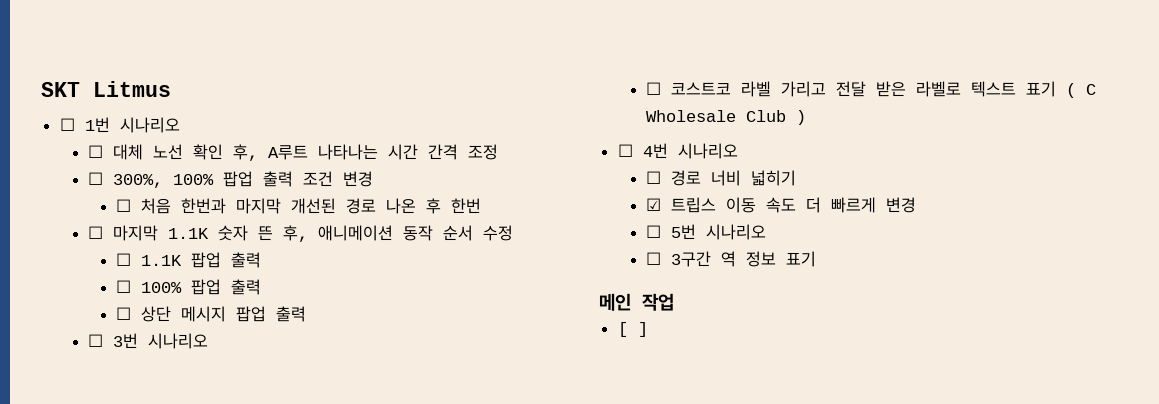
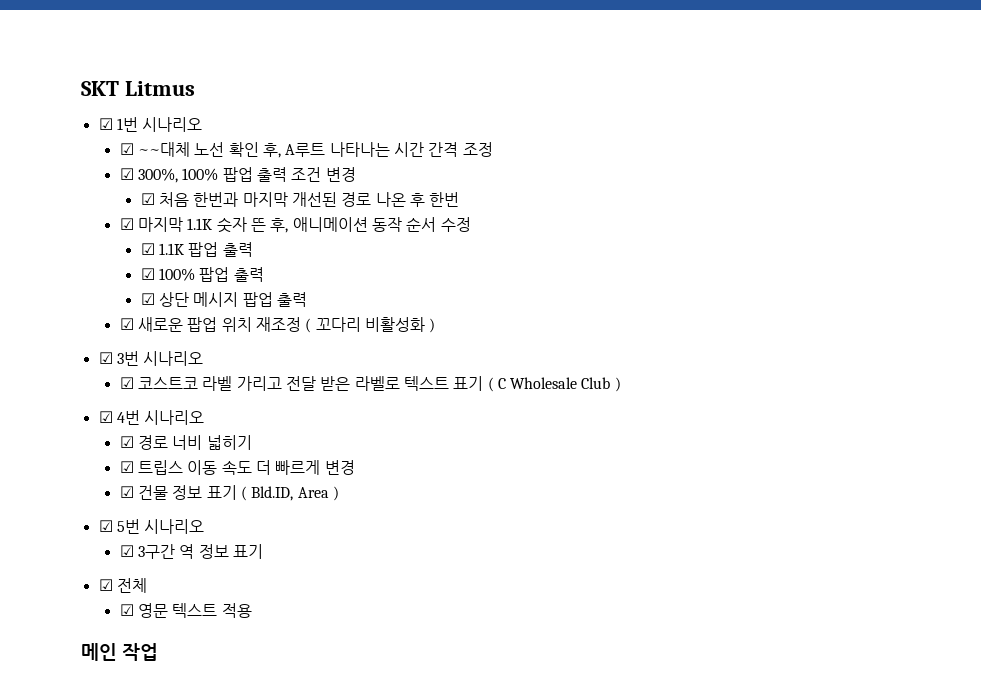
- ☐ 1번 시나리오
+ ☑ 1번 시나리오
- ☐ 대체 노선 확인 후, A루트 나타나는 시간 간격 조정
+ ☑ ~~대체 노선 확인 후, A루트 나타나는 시간 간격 조정
- ☐ 300%, 100% 팝업 출력 조건 변경
+ ☑ 300%, 100% 팝업 출력 조건 변경
- ☐ 처음 한번과 마지막 개선된 경로 나온 후 한번
+ ☑ 처음 한번과 마지막 개선된 경로 나온 후 한번
- ☐ 마지막 1.1K 숫자 뜬 후, 애니메이션 동작 순서 수정
+ ☑ 마지막 1.1K 숫자 뜬 후, 애니메이션 동작 순서 수정
- ☐ 1.1K 팝업 출력
+ ☑ 1.1K 팝업 출력
- ☐ 100% 팝업 출력
+ ☑ 100% 팝업 출력
- ☐ 상단 메시지 팝업 출력
+ ☑ 상단 메시지 팝업 출력
- ☐ 3번 시나리오
+ ☑ 새로운 팝업 위치 재조정 ( 꼬다리 비활성화 )
+ ☑ 3번 시나리오
- ☐ 코스트코 라벨 가리고 전달 받은 라벨로 텍스트 표기 ( C Wholesale Club )
+ ☑ 코스트코 라벨 가리고 전달 받은 라벨로 텍스트 표기 ( C Wholesale Club )
- ☐ 4번 시나리오
+ ☑ 4번 시나리오
- ☐ 경로 너비 넓히기
+ ☑ 경로 너비 넓히기
- ☐ 5번 시나리오
+ ☑ 건물 정보 표기 ( Bld.ID, Area )
+ ☑ 5번 시나리오
- ☐ 3구간 역 정보 표기
+ ☑ 3구간 역 정보 표기
+ ☑ 전체
+ ☑ 영문 텍스트 적용
- [ ]

